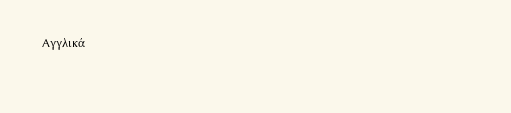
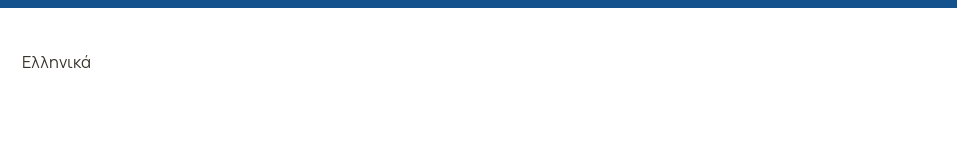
- Αγγλικά
+ Ελληνικά

